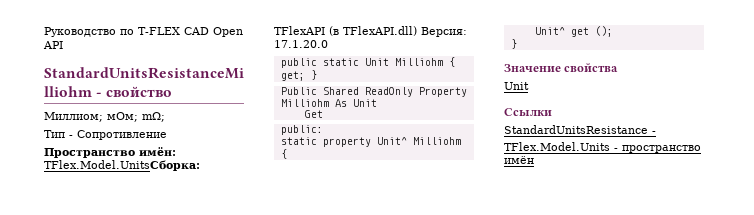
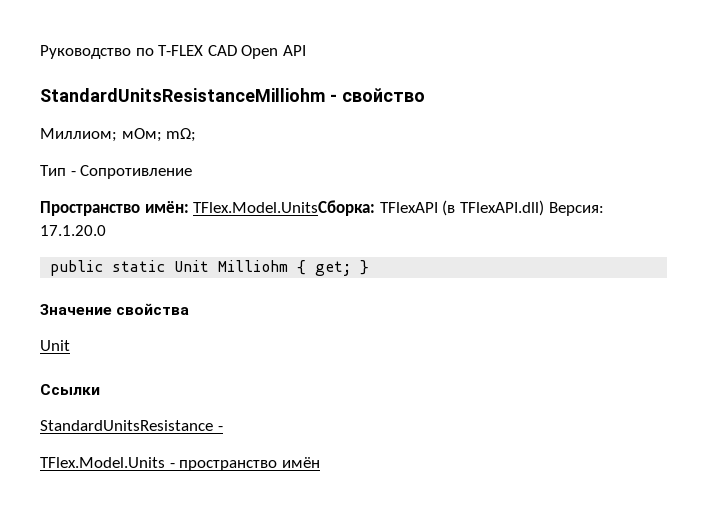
- Public Shared ReadOnly Property Milliohm As Unit
- Get
- public:
- static property Unit^ Milliohm {
- Unit^ get ();
- }

